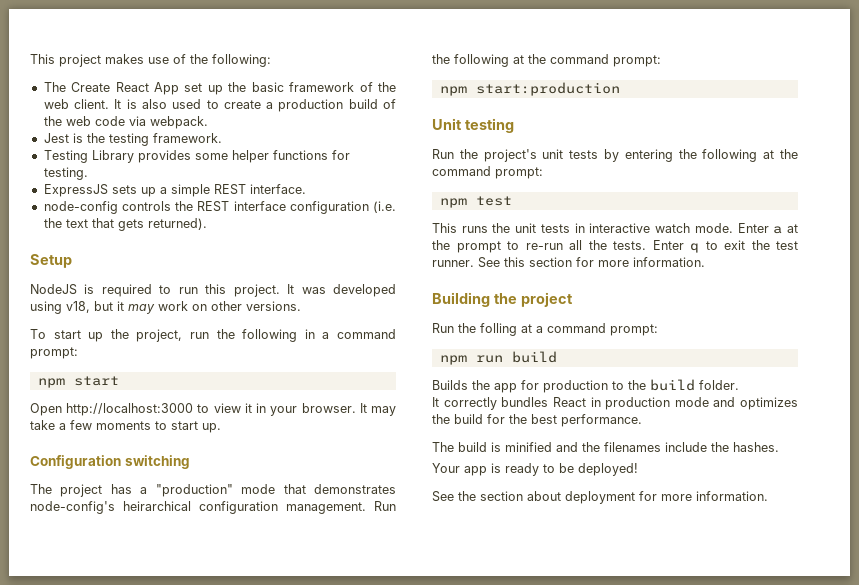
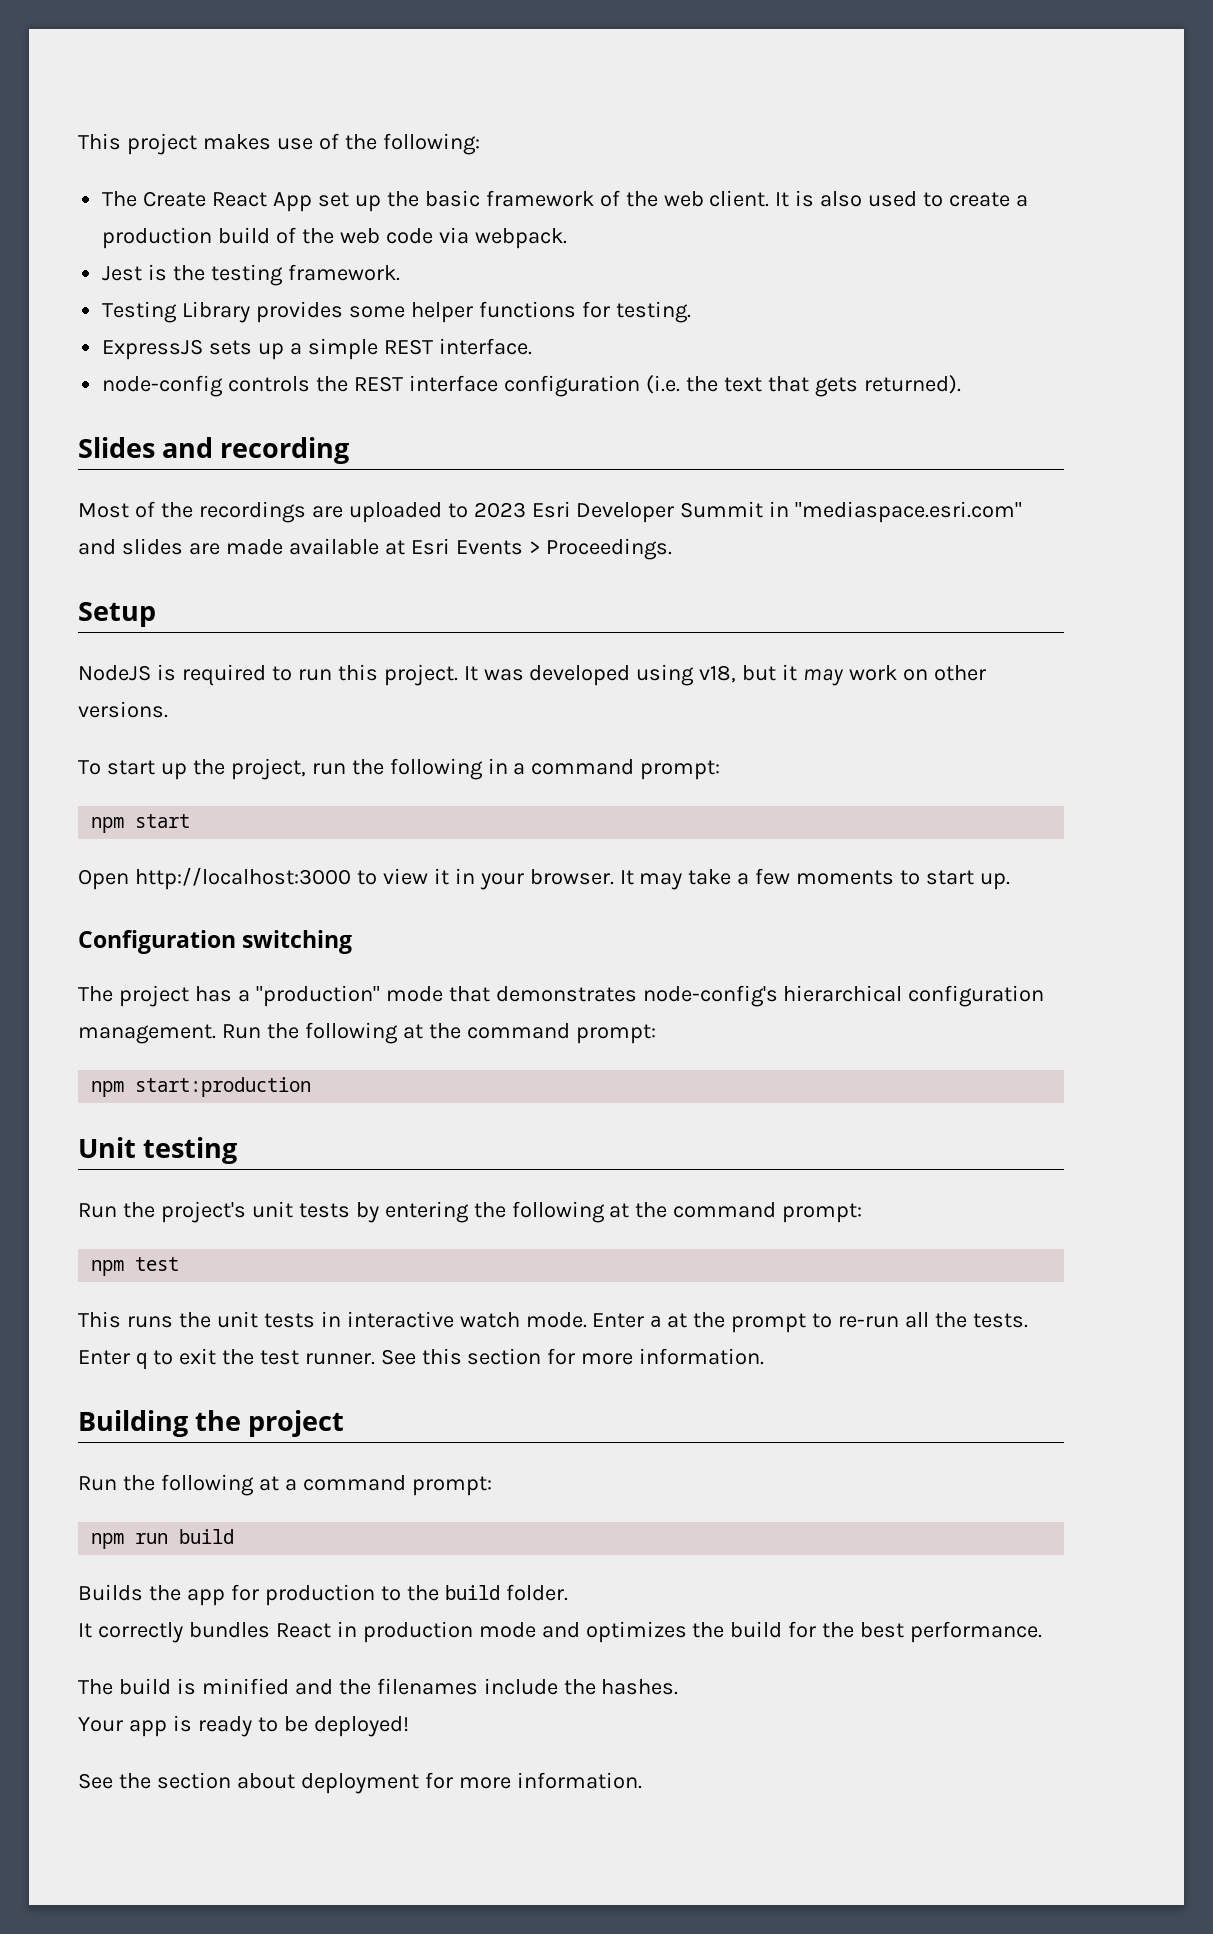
+ Slides and recording
+ Most of the recordings are uploaded to 2023 Esri Developer Summit in "mediaspace.esri.com" and slides are made available at Esri Events > Proceedings.
- The project has a "production" mode that demonstrates node-config's heirarchical configuration management.
+ The project has a "production" mode that demonstrates node-config's hierarchical configuration management.
- Run the folling at a command prompt:
+ Run the following at a command prompt:

